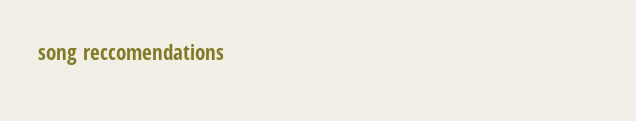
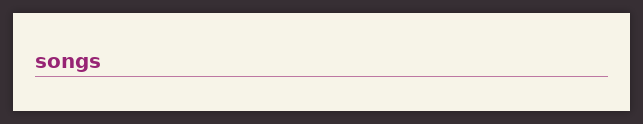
- song reccomendations
+ songs

